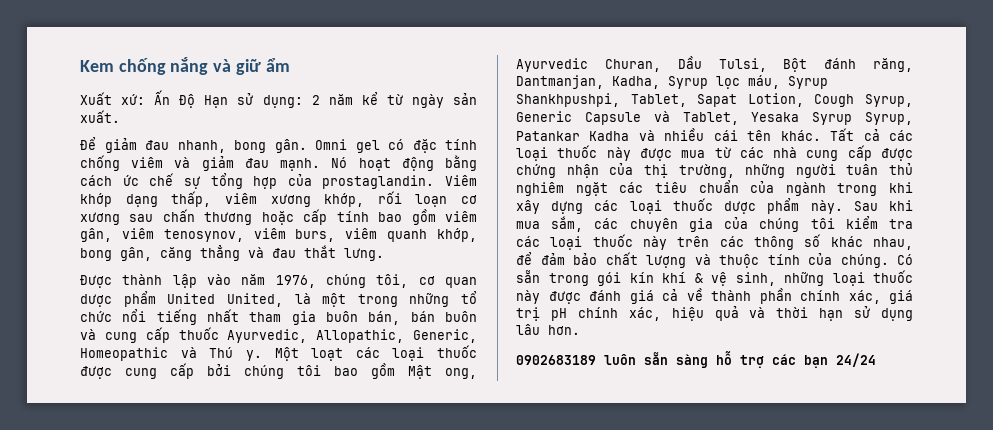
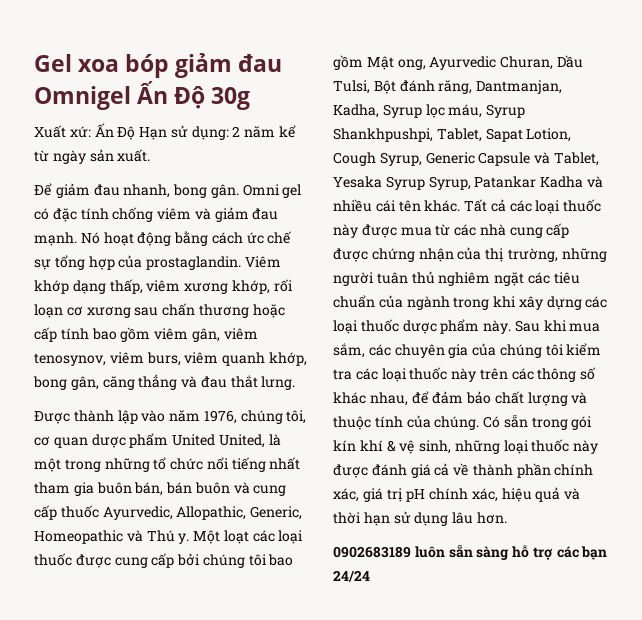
- Kem chống nắng và giữ ẩm
+ Gel xoa bóp giảm đau Omnigel Ấn Độ 30g

